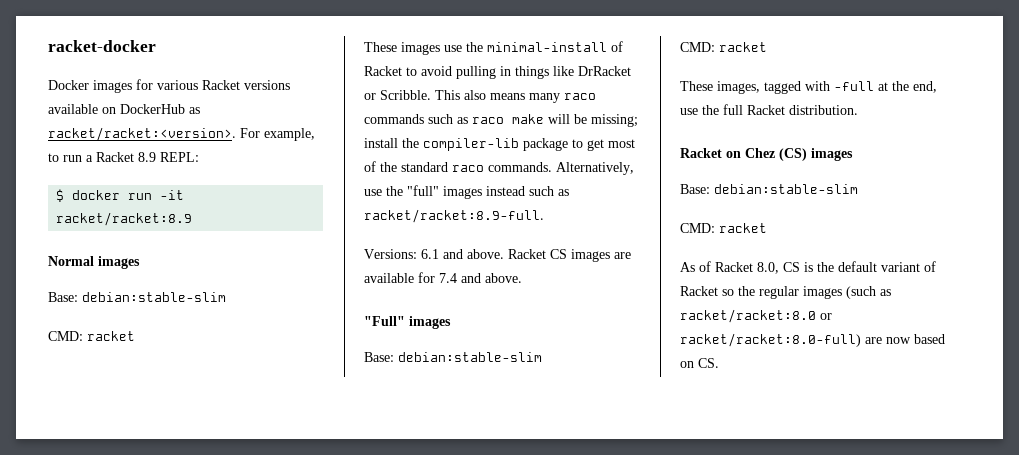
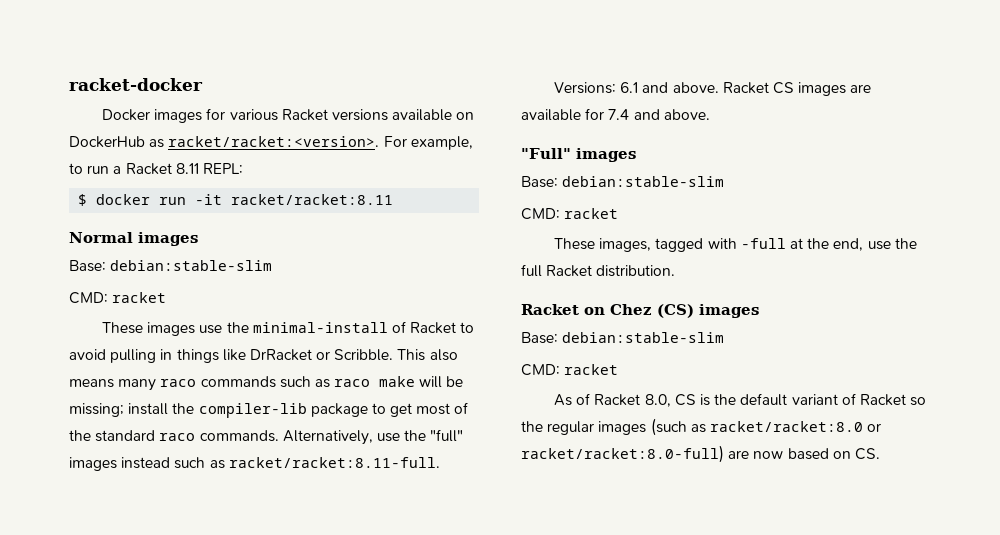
- For example, to run a Racket 8.9 REPL:
+ For example, to run a Racket 8.11 REPL:
- $ docker run -it racket/racket:8.9
+ $ docker run -it racket/racket:8.11
- Alternatively, use the "full" images instead such as racket/racket:8.9-full.
+ Alternatively, use the "full" images instead such as racket/racket:8.11-full.

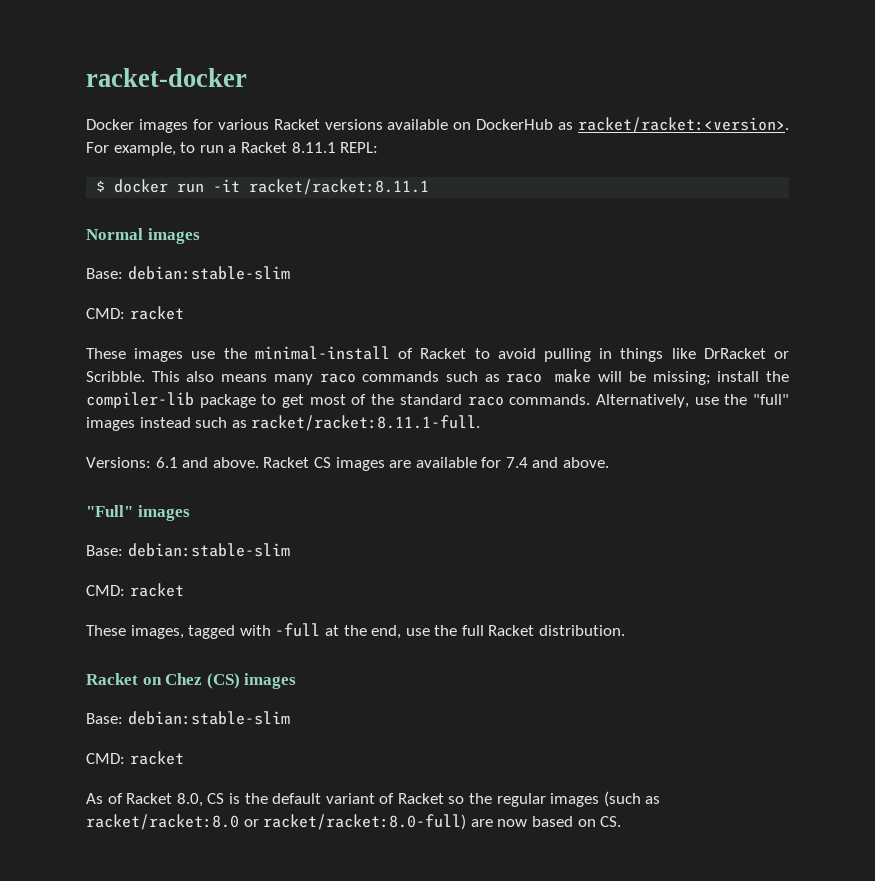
- For example, to run a Racket 8.11 REPL:
+ For example, to run a Racket 8.11.1 REPL:
- $ docker run -it racket/racket:8.11
+ $ docker run -it racket/racket:8.11.1
- Alternatively, use the "full" images instead such as racket/racket:8.11-full.
+ Alternatively, use the "full" images instead such as racket/racket:8.11.1-full.

